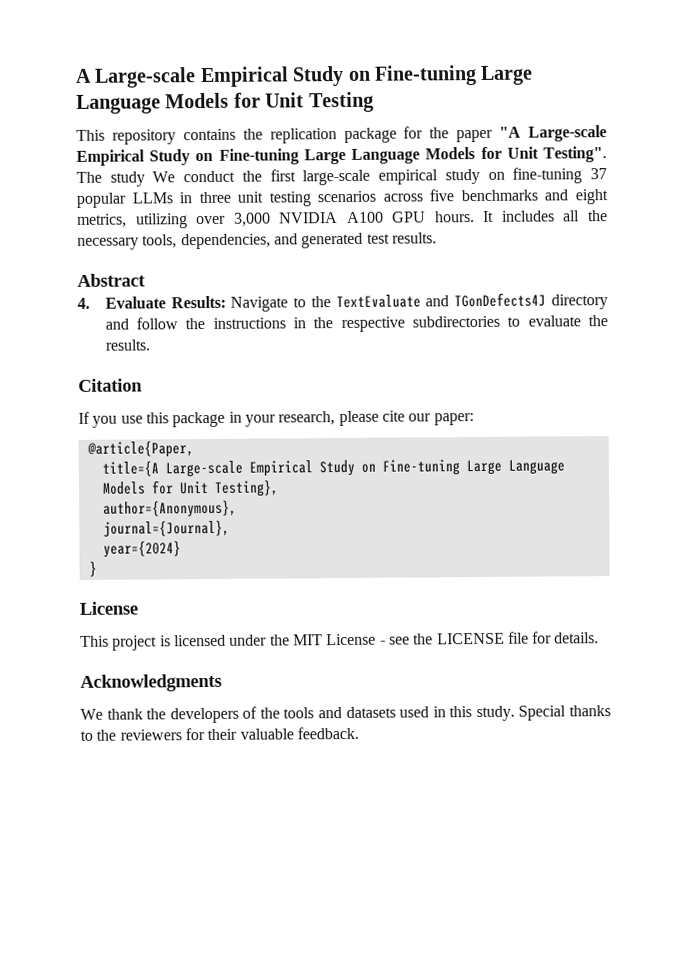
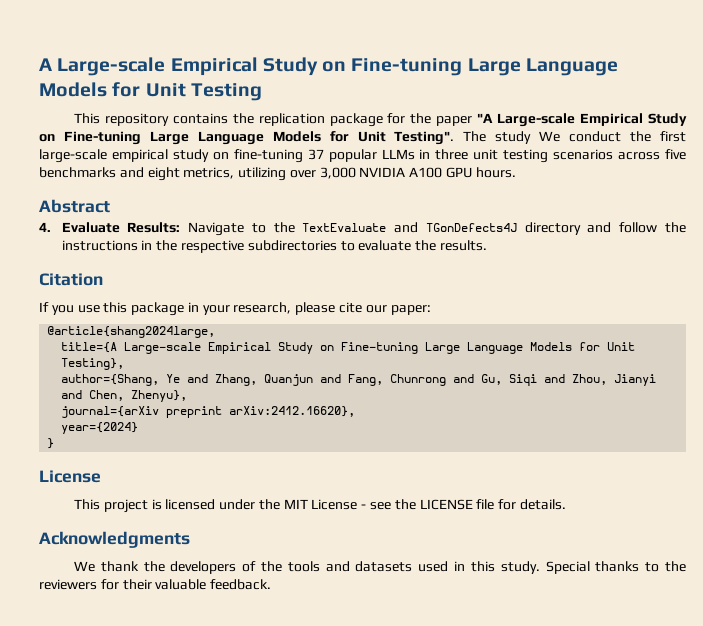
- It includes all the necessary tools, dependencies, and generated test results.
- @article{Paper,
+ @article{shang2024large,
- author={Anonymous},
- journal={Journal},
+ author={Shang, Ye and Zhang, Quanjun and Fang, Chunrong and Gu, Siqi and Zhou, Jianyi and Chen, Zhenyu},
+ journal={arXiv preprint arXiv:2412.16620},

